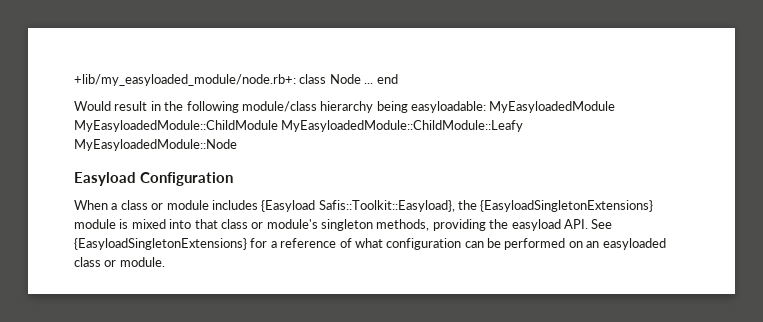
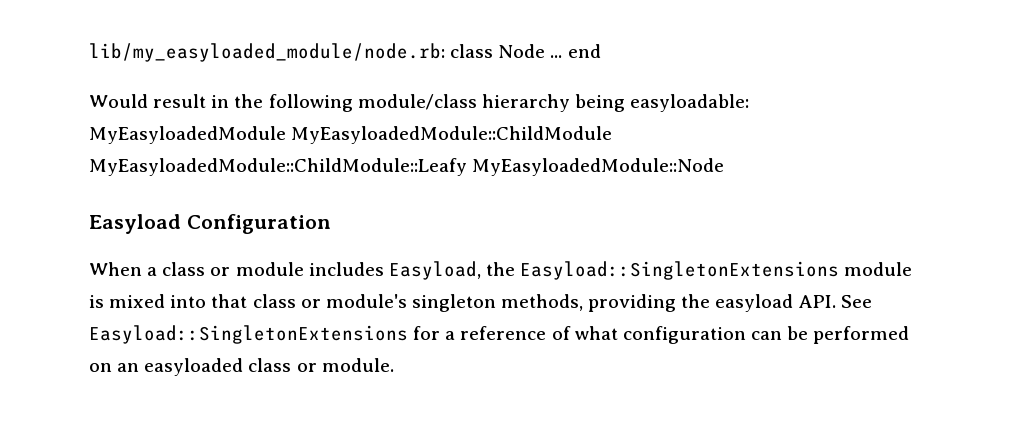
- +lib/my_easyloaded_module/node.rb+: class Node ... end
+ lib/my_easyloaded_module/node.rb: class Node ... end
- When a class or module includes {Easyload Safis::Toolkit::Easyload}, the {EasyloadSingletonExtensions} module is mixed into that class or module's singleton methods, providing the easyload API. See {EasyloadSingletonExtensions} for a reference of what configuration can be performed on an easyloaded class or module.
+ When a class or module includes Easyload, the Easyload::SingletonExtensions module is mixed into that class or module's singleton methods, providing the easyload API. See Easyload::SingletonExtensions for a reference of what configuration can be performed on an easyloaded class or module.

